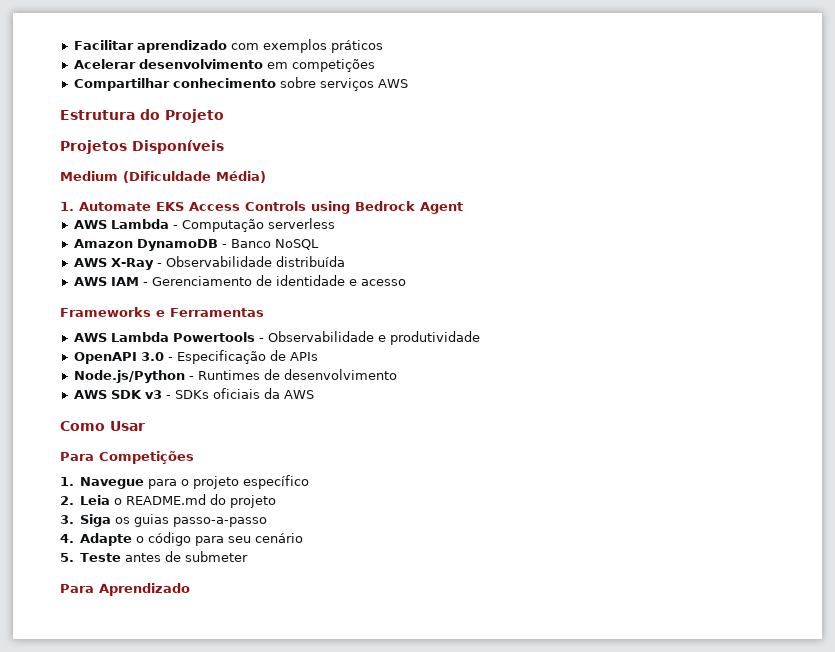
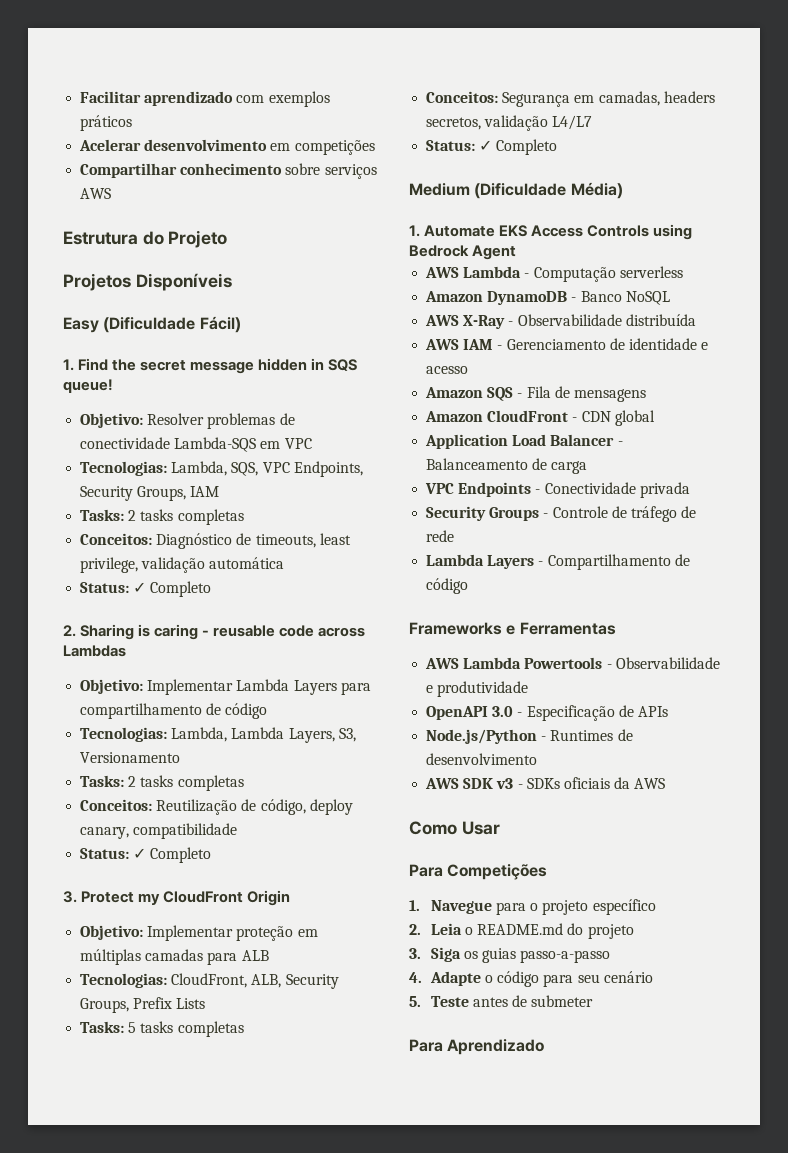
+ Easy (Dificuldade Fácil)
+ 1. Find the secret message hidden in SQS queue!
+ Objetivo: Resolver problemas de conectividade Lambda-SQS em VPC
+ Tecnologias: Lambda, SQS, VPC Endpoints, Security Groups, IAM
+ Tasks: 2 tasks completas
+ Conceitos: Diagnóstico de timeouts, least privilege, validação automática
+ Status: ✓ Completo
+ 2. Sharing is caring - reusable code across Lambdas
+ Objetivo: Implementar Lambda Layers para compartilhamento de código
+ Tecnologias: Lambda, Lambda Layers, S3, Versionamento
+ Tasks: 2 tasks completas
+ Conceitos: Reutilização de código, deploy canary, compatibilidade
+ Status: ✓ Completo
+ 3. Protect my CloudFront Origin
+ Objetivo: Implementar proteção em múltiplas camadas para ALB
+ Tecnologias: CloudFront, ALB, Security Groups, Prefix Lists
+ Tasks: 5 tasks completas
+ Conceitos: Segurança em camadas, headers secretos, validação L4/L7
+ Status: ✓ Completo
+ Amazon SQS - Fila de mensagens
+ Amazon CloudFront - CDN global
+ Application Load Balancer - Balanceamento de carga
+ VPC Endpoints - Conectividade privada
+ Security Groups - Controle de tráfego de rede
+ Lambda Layers - Compartilhamento de código

